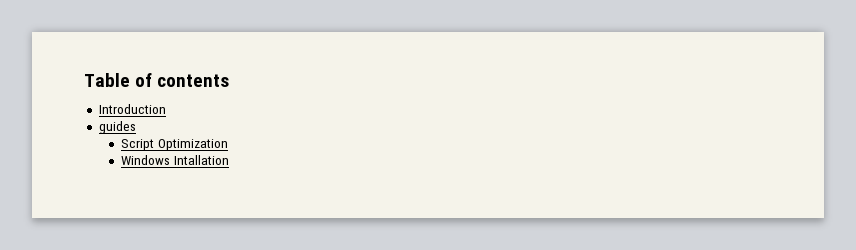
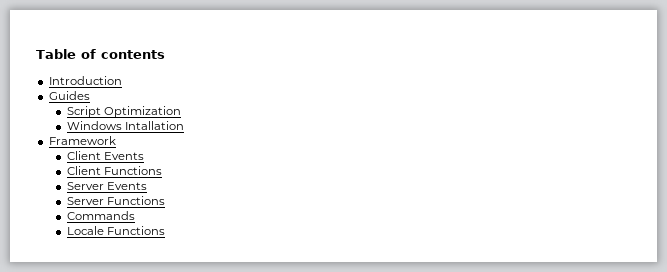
- guides
+ Guides
+ Framework
+ Client Events
+ Client Functions
+ Server Events
+ Server Functions
+ Commands
+ Locale Functions

